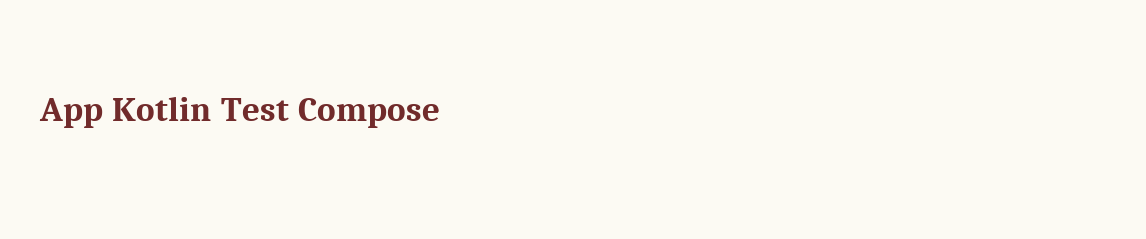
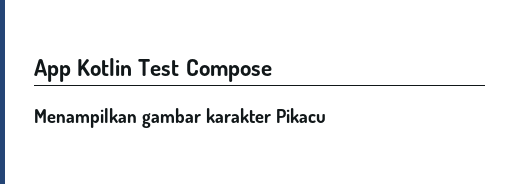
+ Menampilkan gambar karakter Pikacu

